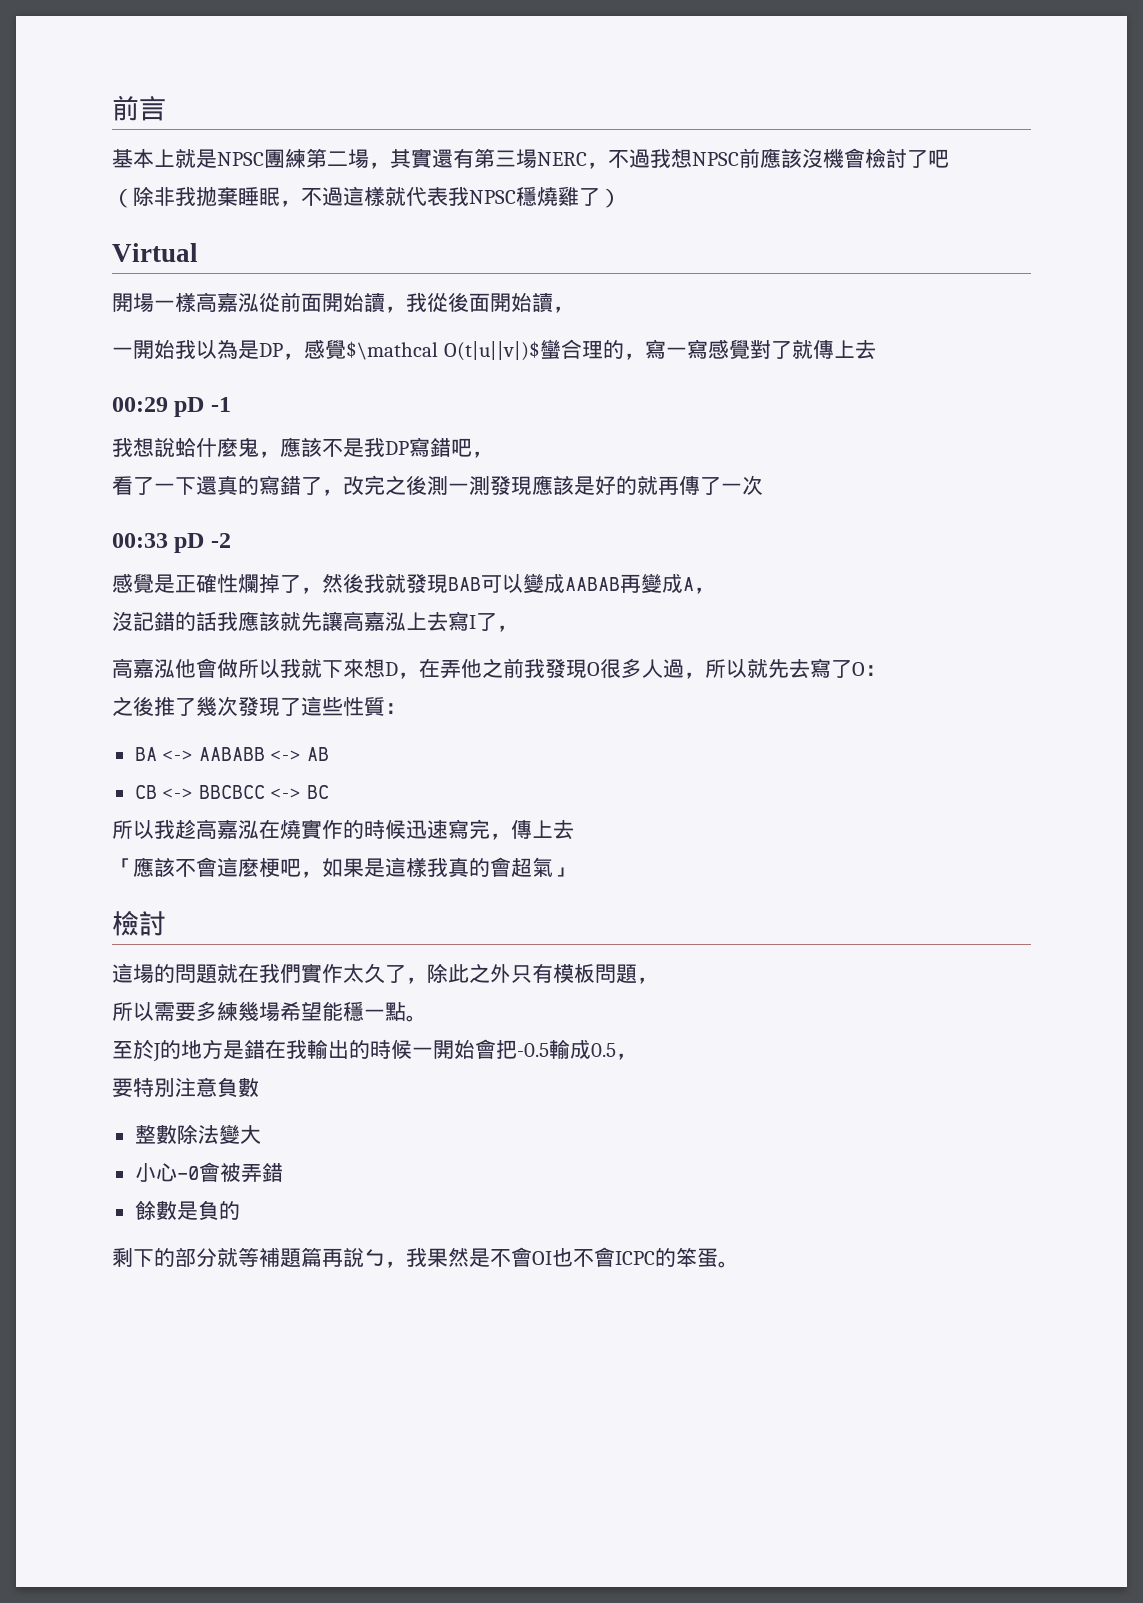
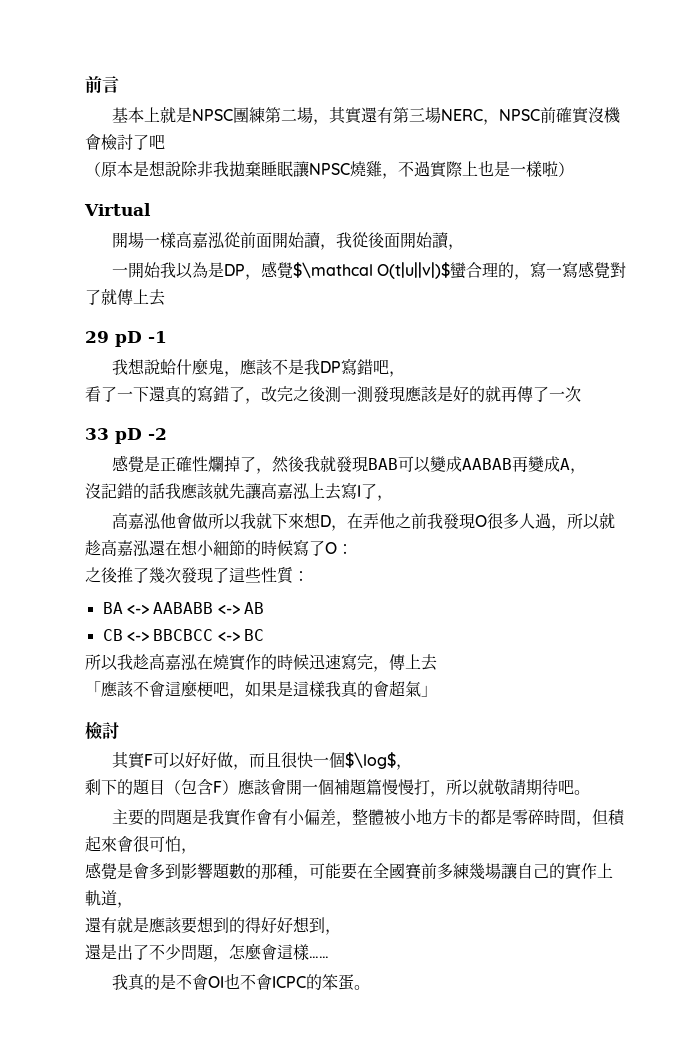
- 基本上就是NPSC團練第二場，其實還有第三場NERC，不過我想NPSC前應該沒機會檢討了吧
+ 基本上就是NPSC團練第二場，其實還有第三場NERC，NPSC前確實沒機會檢討了吧
- （除非我拋棄睡眠，不過這樣就代表我NPSC穩燒雞了）
+ （原本是想說除非我拋棄睡眠讓NPSC燒雞，不過實際上也是一樣啦）
- 00:29 pD -1
+ 29 pD -1
- 00:33 pD -2
+ 33 pD -2
- 高嘉泓他會做所以我就下來想D，在弄他之前我發現O很多人過，所以就先去寫了O：
+ 高嘉泓他會做所以我就下來想D，在弄他之前我發現O很多人過，所以就趁高嘉泓還在想小細節的時候寫了O：
- 這場的問題就在我們實作太久了，除此之外只有模板問題，
- 所以需要多練幾場希望能穩一點。
- 至於J的地方是錯在我輸出的時候一開始會把-0.5輸成0.5，
- 要特別注意負數
- 整數除法變大
- 小心-0會被弄錯
- 餘數是負的
- 剩下的部分就等補題篇再說ㄅ，我果然是不會OI也不會ICPC的笨蛋。
+ 其實F可以好好做，而且很快一個$\log$，
+ 剩下的題目（包含F）應該會開一個補題篇慢慢打，所以就敬請期待吧。
+ 主要的問題是我實作會有小偏差，整體被小地方卡的都是零碎時間，但積起來會很可怕，
+ 感覺是會多到影響題數的那種，可能要在全國賽前多練幾場讓自己的實作上軌道，
+ 還有就是應該要想到的得好好想到，
+ 還是出了不少問題，怎麼會這樣……
+ 我真的是不會OI也不會ICPC的笨蛋。

